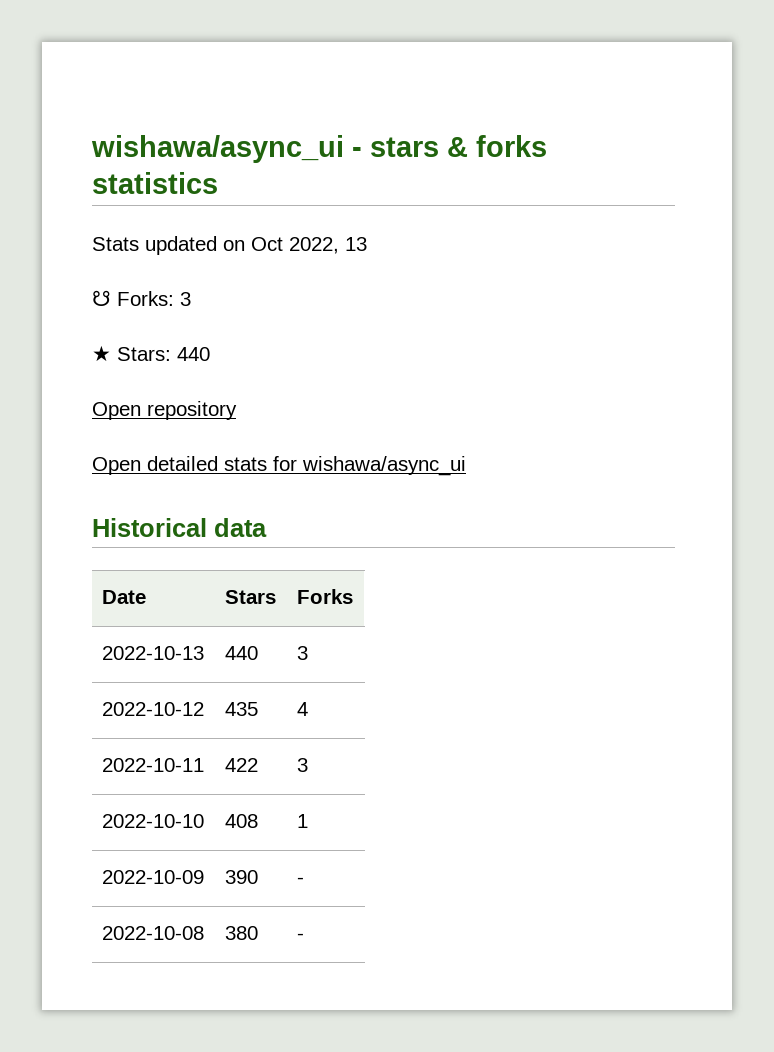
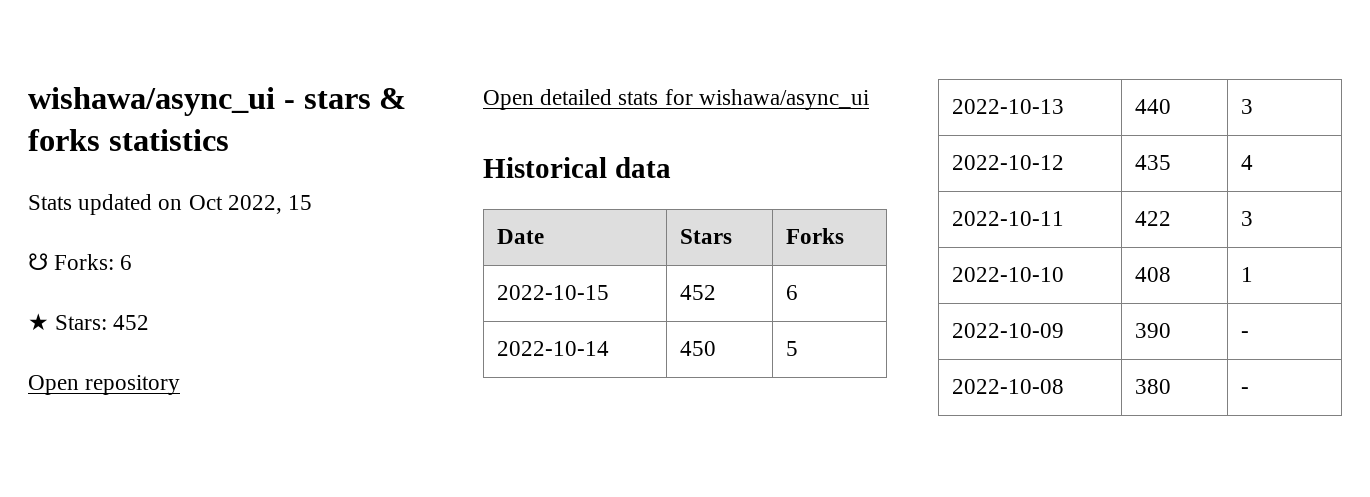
- Stats updated on Oct 2022, 13
+ Stats updated on Oct 2022, 15
- ☋ Forks: 3
+ ☋ Forks: 6
- ★ Stars: 440
+ ★ Stars: 452
+ 2022-10-15 | 452 | 6
+ 2022-10-14 | 450 | 5

